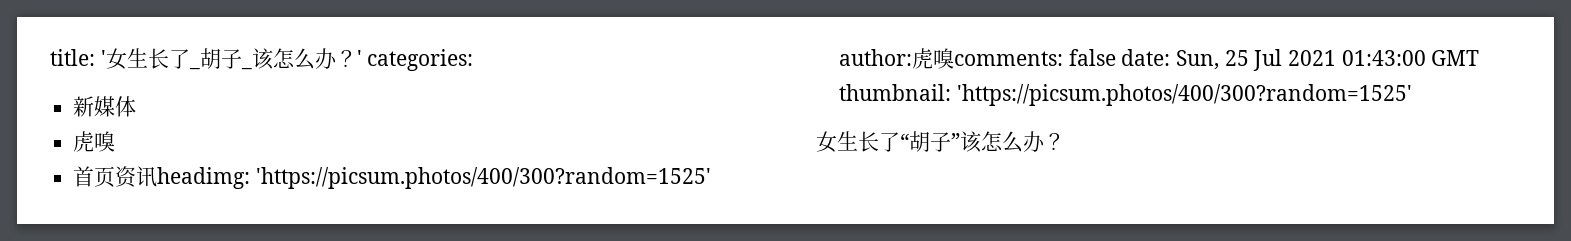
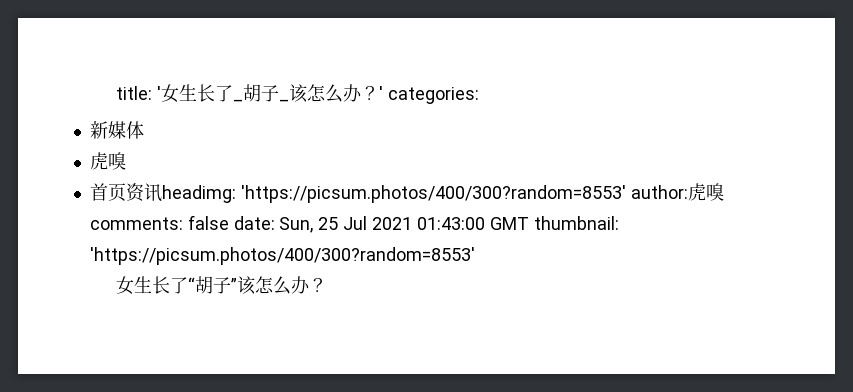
- 首页资讯headimg: 'https://picsum.photos/400/300?random=1525' author:虎嗅comments: false date: Sun, 25 Jul 2021 01:43:00 GMT thumbnail: 'https://picsum.photos/400/300?random=1525'
+ 首页资讯headimg: 'https://picsum.photos/400/300?random=8553' author:虎嗅comments: false date: Sun, 25 Jul 2021 01:43:00 GMT thumbnail: 'https://picsum.photos/400/300?random=8553'

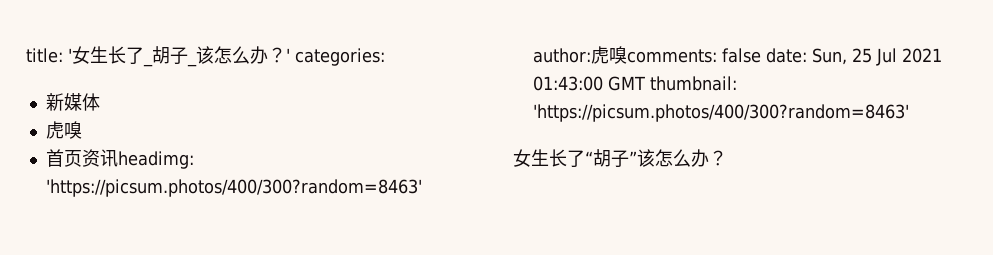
- 首页资讯headimg: 'https://picsum.photos/400/300?random=8553' author:虎嗅comments: false date: Sun, 25 Jul 2021 01:43:00 GMT thumbnail: 'https://picsum.photos/400/300?random=8553'
+ 首页资讯headimg: 'https://picsum.photos/400/300?random=8463' author:虎嗅comments: false date: Sun, 25 Jul 2021 01:43:00 GMT thumbnail: 'https://picsum.photos/400/300?random=8463'

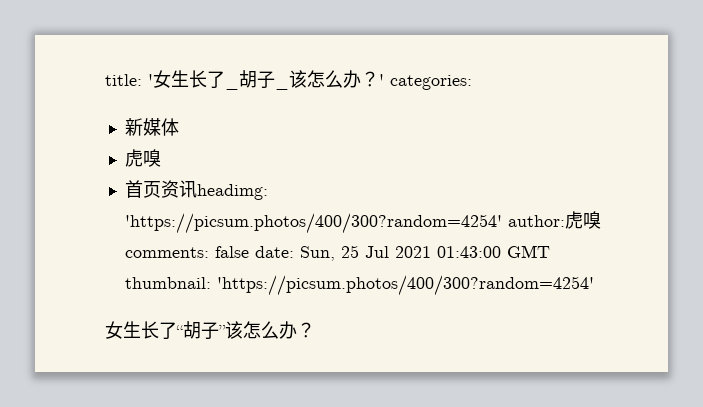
- 首页资讯headimg: 'https://picsum.photos/400/300?random=8463' author:虎嗅comments: false date: Sun, 25 Jul 2021 01:43:00 GMT thumbnail: 'https://picsum.photos/400/300?random=8463'
+ 首页资讯headimg: 'https://picsum.photos/400/300?random=4254' author:虎嗅comments: false date: Sun, 25 Jul 2021 01:43:00 GMT thumbnail: 'https://picsum.photos/400/300?random=4254'

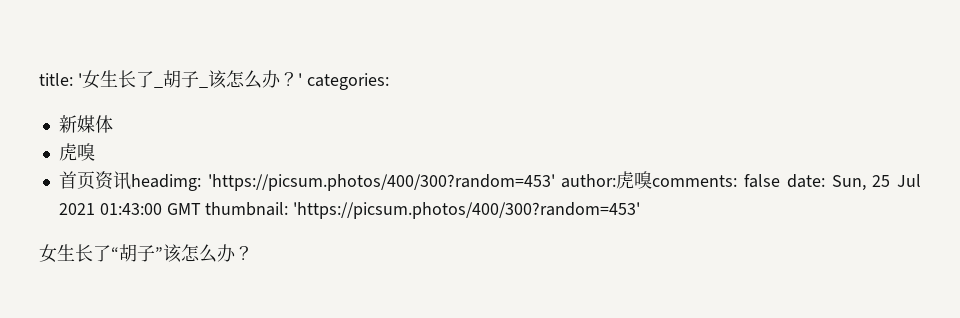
- 首页资讯headimg: 'https://picsum.photos/400/300?random=4254' author:虎嗅comments: false date: Sun, 25 Jul 2021 01:43:00 GMT thumbnail: 'https://picsum.photos/400/300?random=4254'
+ 首页资讯headimg: 'https://picsum.photos/400/300?random=453' author:虎嗅comments: false date: Sun, 25 Jul 2021 01:43:00 GMT thumbnail: 'https://picsum.photos/400/300?random=453'

